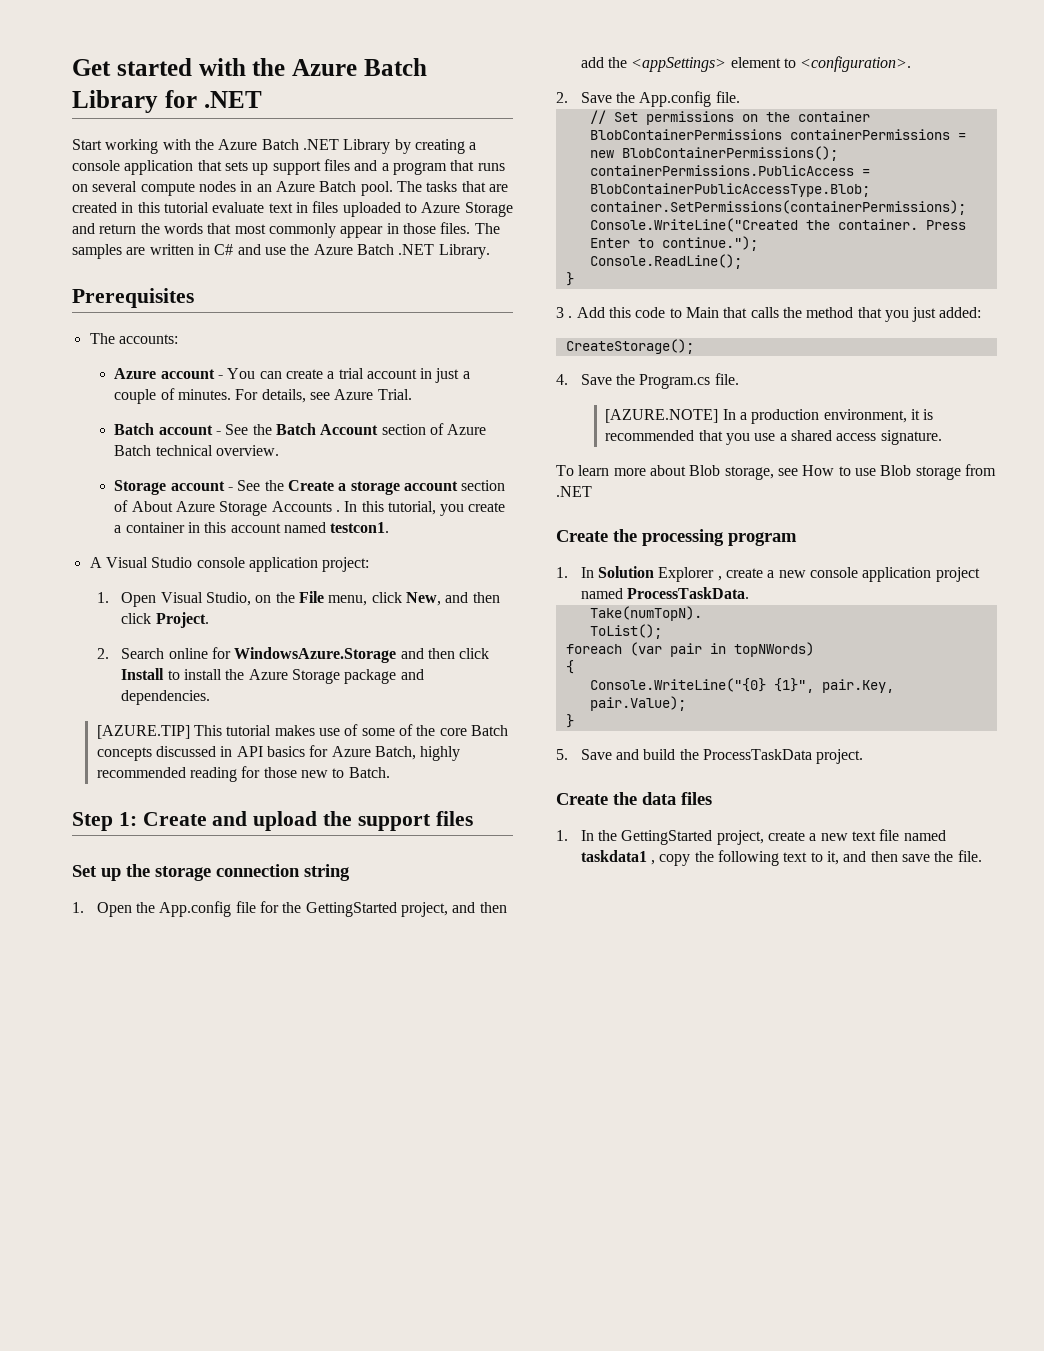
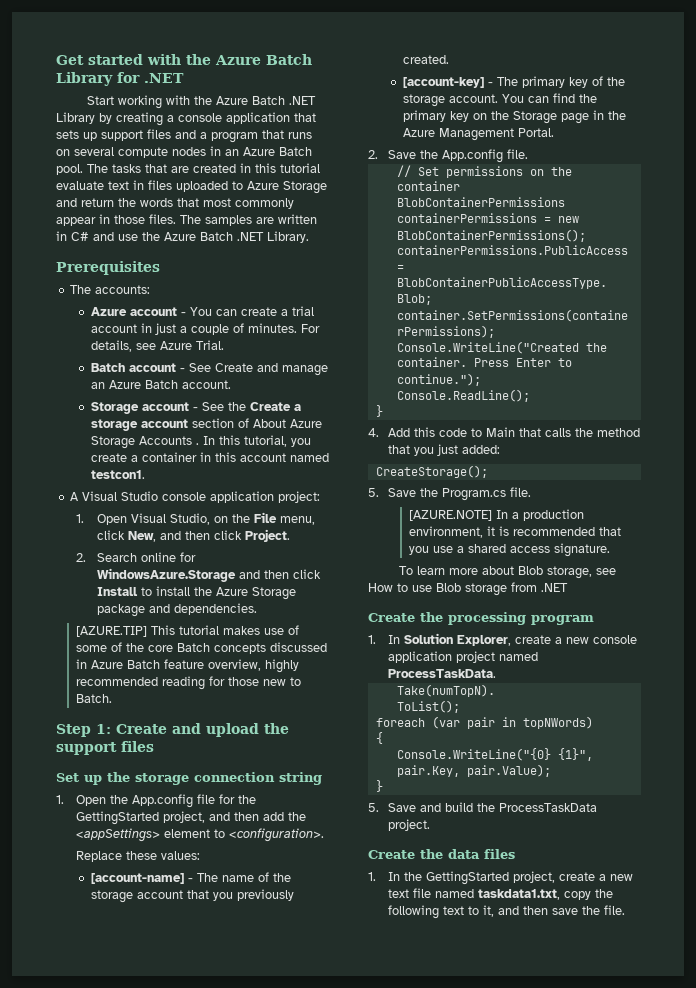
- Batch account - See the Batch Account section of Azure Batch technical overview.
+ Batch account - See Create and manage an Azure Batch account.
- [AZURE.TIP] This tutorial makes use of some of the core Batch concepts discussed in API basics for Azure Batch, highly recommended reading for those new to Batch.
+ [AZURE.TIP] This tutorial makes use of some of the core Batch concepts discussed in Azure Batch feature overview, highly recommended reading for those new to Batch.
+ Replace these values:
+ [account-name] - The name of the storage account that you previously created.
+ [account-key] - The primary key of the storage account. You can find the primary key on the Storage page in the Azure Management Portal.
- 3 . Add this code to Main that calls the method that you just added:
+ 4. Add this code to Main that calls the method that you just added:
- 4. Save the Program.cs file.
+ 5. Save the Program.cs file.
- 1. In Solution Explorer , create a new console application project named ProcessTaskData.
+ 1. In Solution Explorer, create a new console application project named ProcessTaskData.
- 1. In the GettingStarted project, create a new text file named taskdata1 , copy the following text to it, and then save the file.
+ 1. In the GettingStarted project, create a new text file named taskdata1.txt, copy the following text to it, and then save the file.

